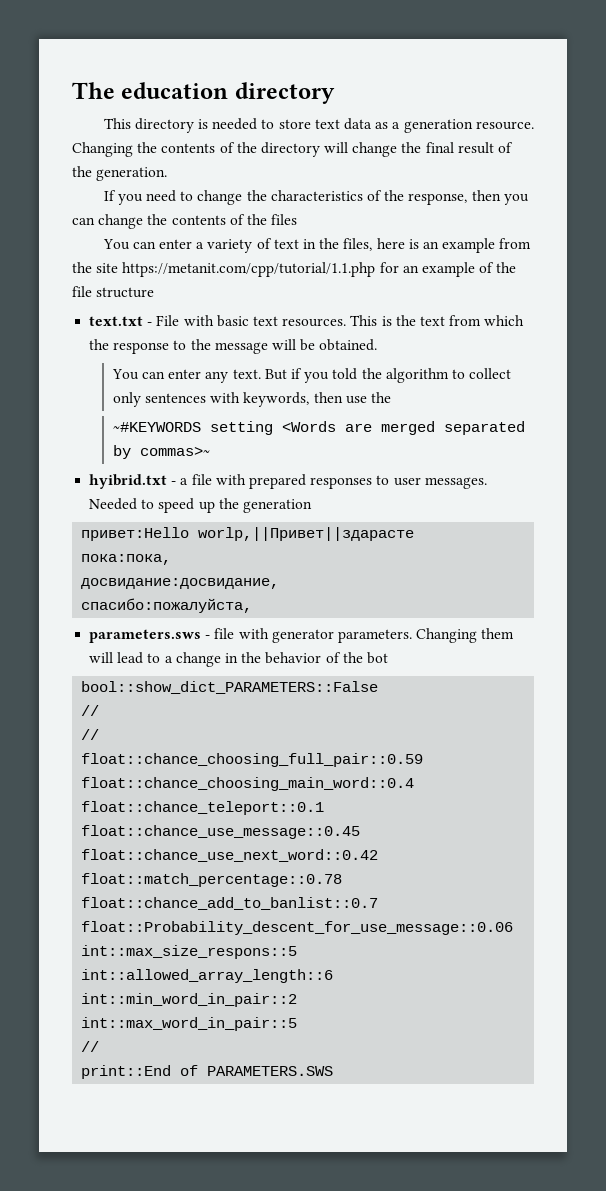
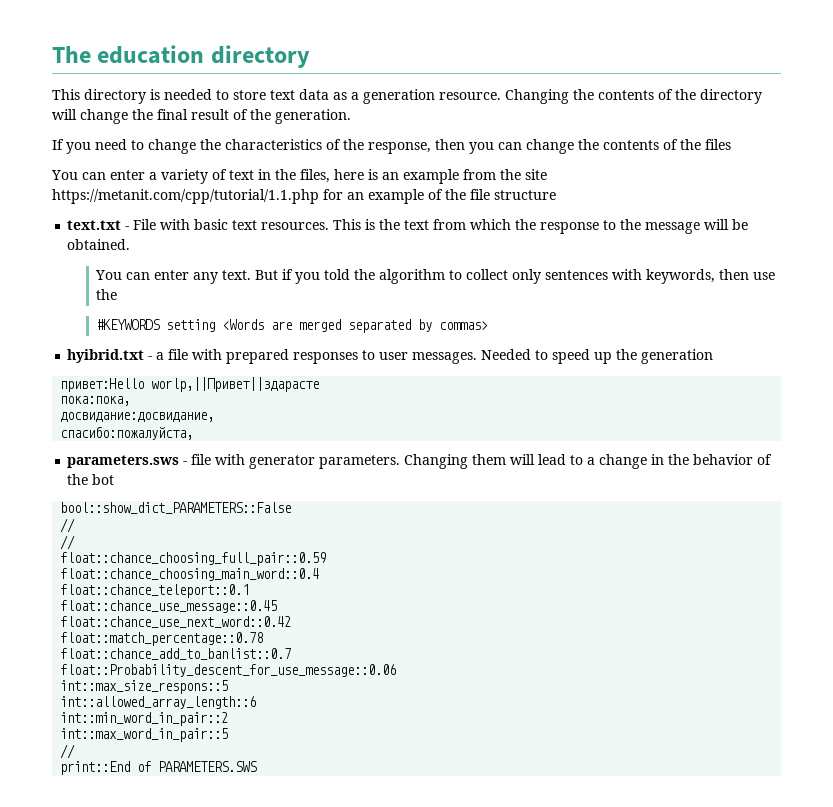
- ~#KEYWORDS setting <Words are merged separated by commas>~
+ #KEYWORDS setting <Words are merged separated by commas>

